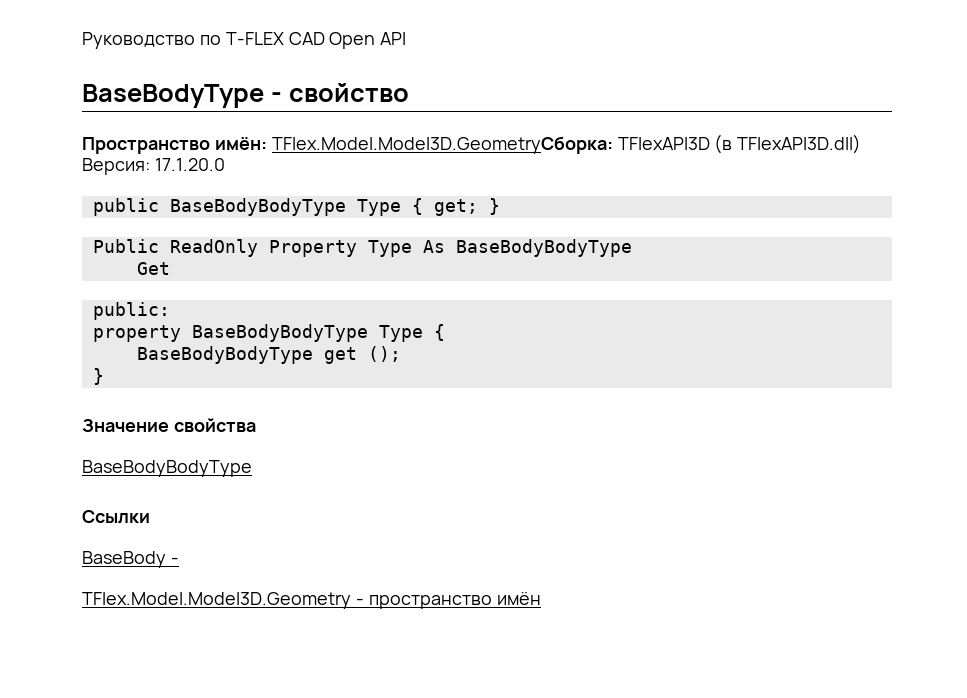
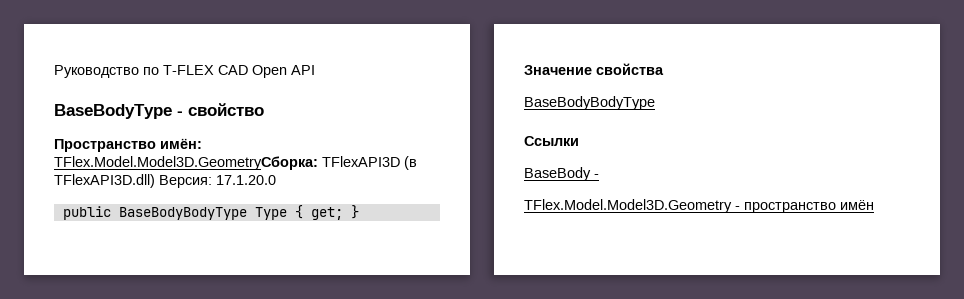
- Public ReadOnly Property Type As BaseBodyBodyType
- Get
- public:
- property BaseBodyBodyType Type {
- BaseBodyBodyType get ();
- }

